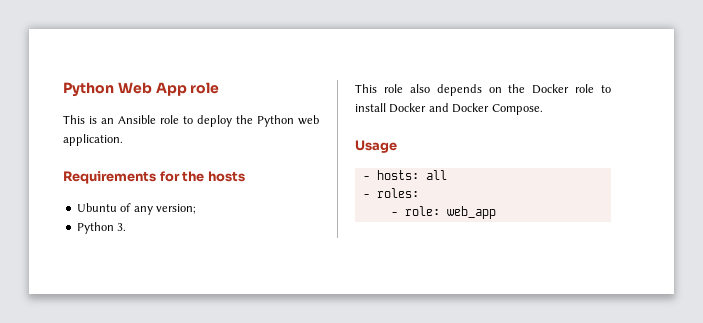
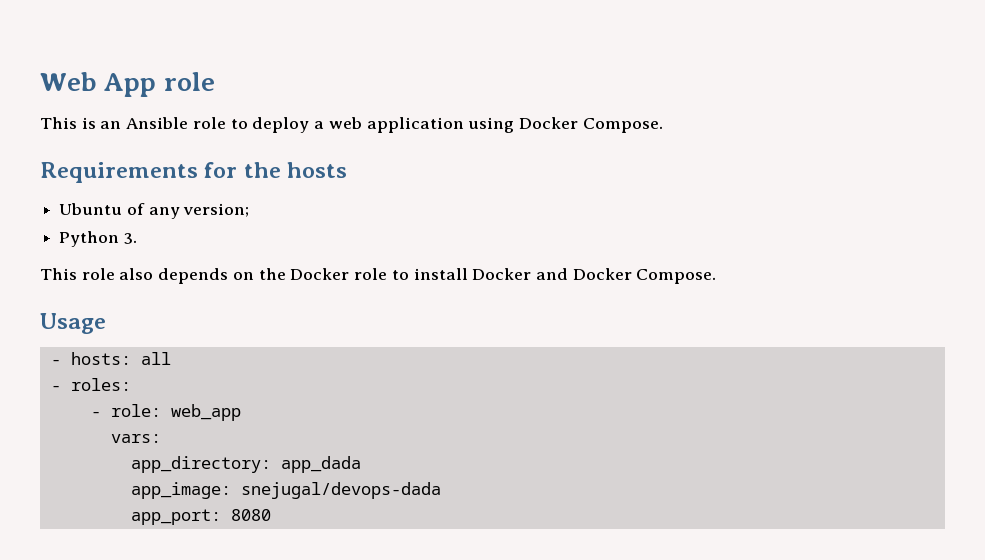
- Python Web App role
+ Web App role
- This is an Ansible role to deploy the Python web application.
+ This is an Ansible role to deploy a web application using Docker Compose.
+ vars:
+ app_directory: app_dada
+ app_image: snejugal/devops-dada
+ app_port: 8080

